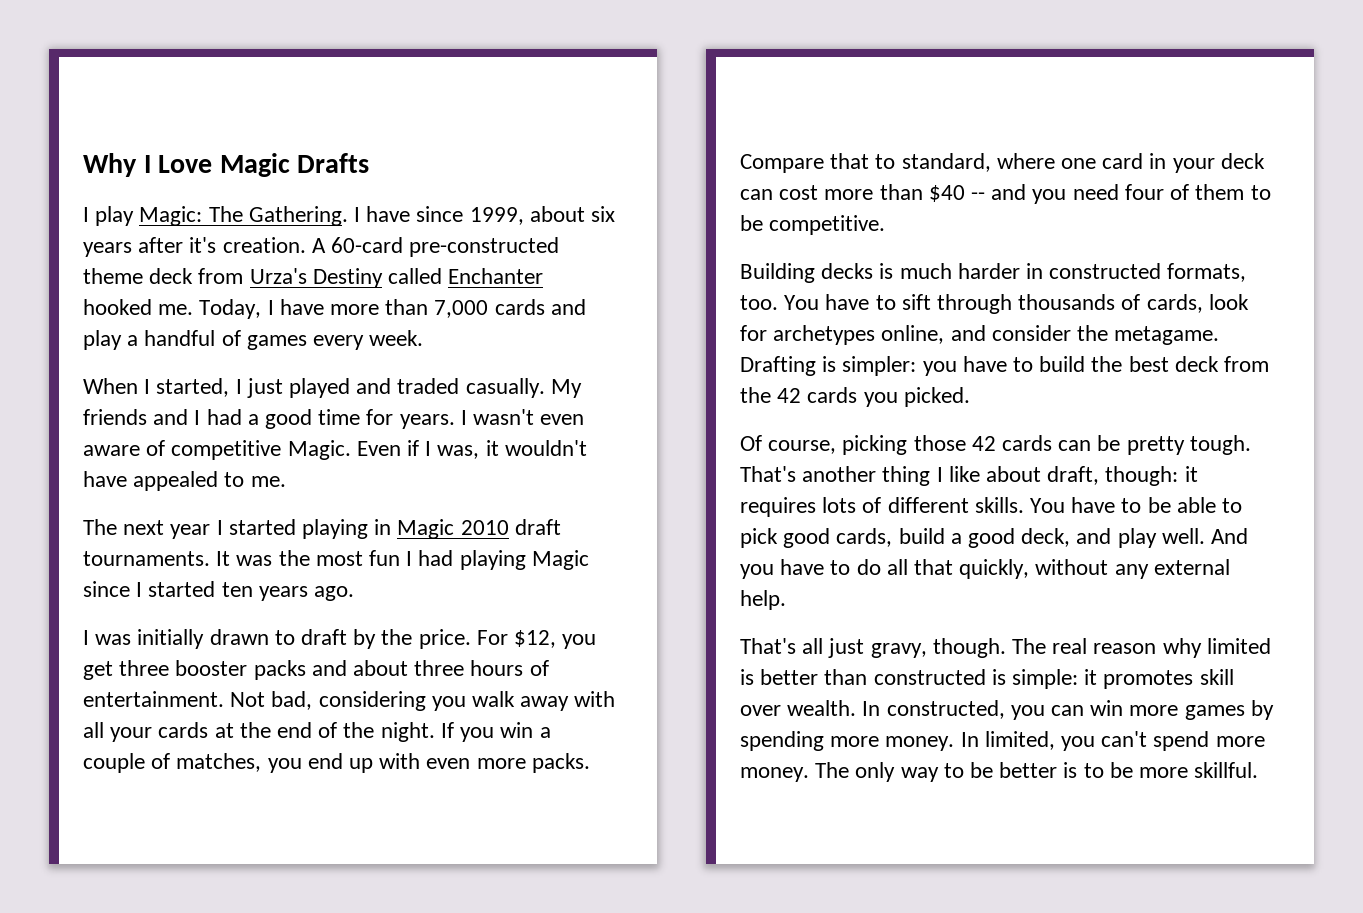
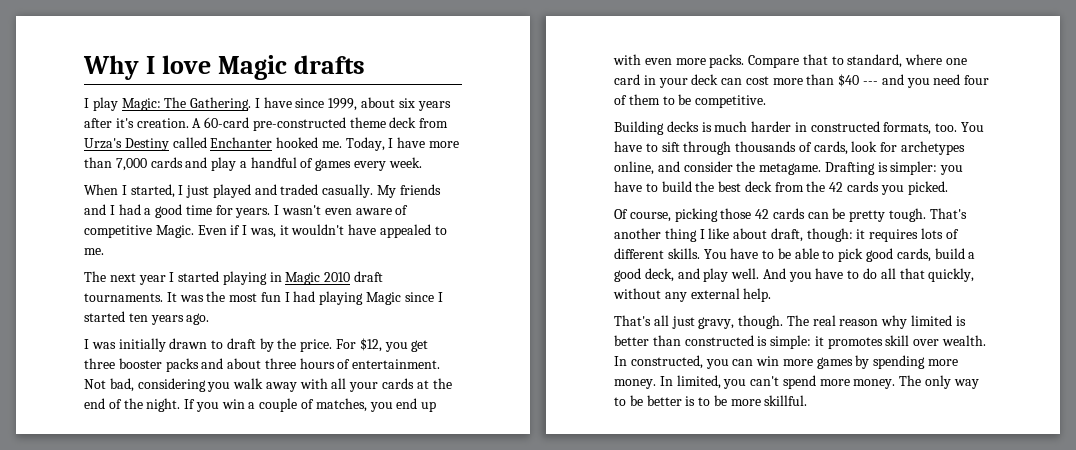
- Why I Love Magic Drafts
+ Why I love Magic drafts
- Compare that to standard, where one card in your deck can cost more than $40 -- and you need four of them to be competitive.
+ Compare that to standard, where one card in your deck can cost more than $40 --- and you need four of them to be competitive.

